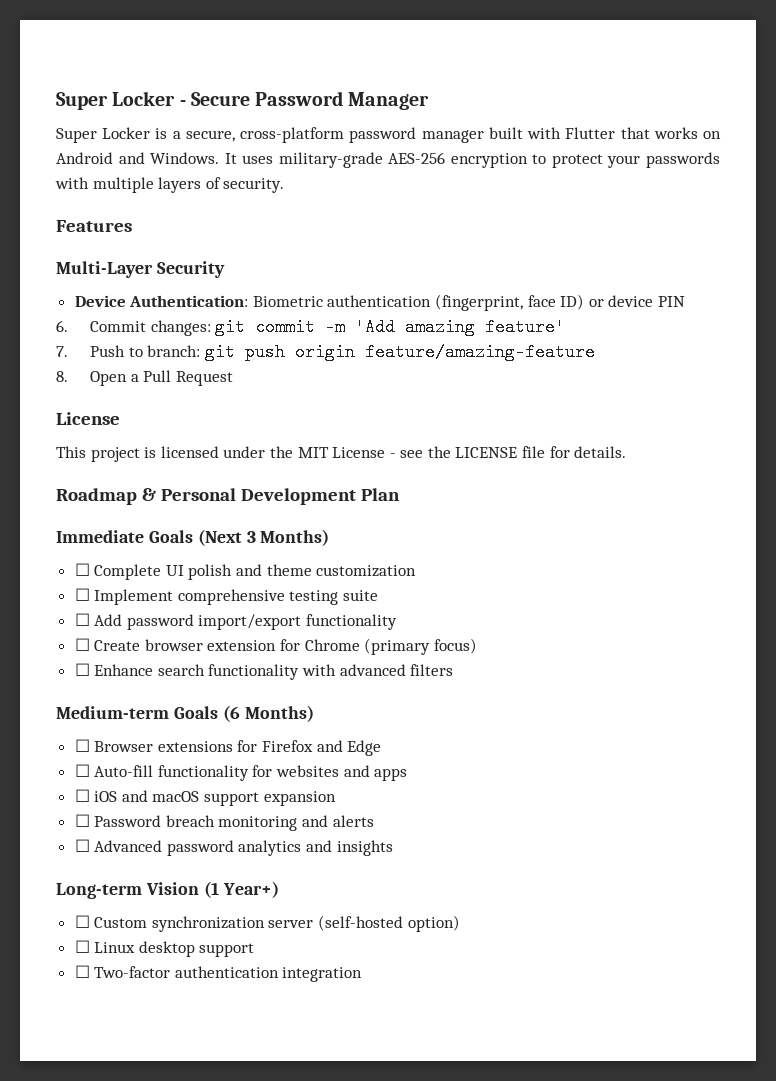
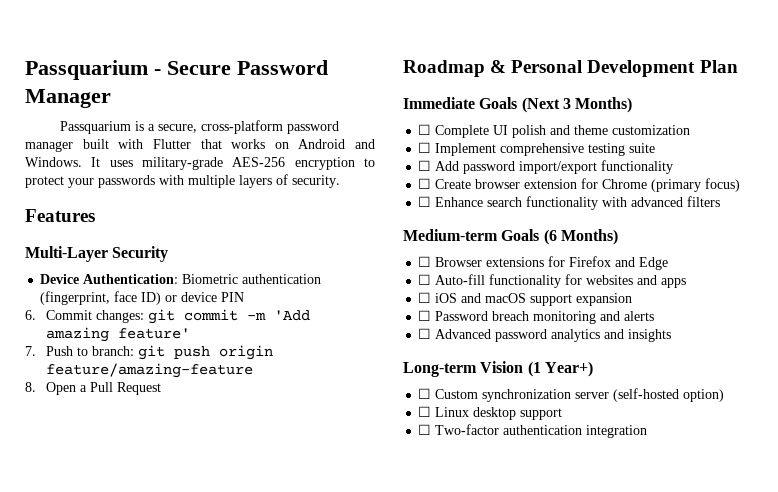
- Super Locker - Secure Password Manager
+ Passquarium - Secure Password Manager
- Super Locker is a secure, cross-platform password manager built with Flutter that works on Android and Windows.
+ Passquarium is a secure, cross-platform password manager built with Flutter that works on Android and Windows.
  8. Open a Pull Request
- License
- This project is licensed under the MIT License - see the LICENSE file for details.

